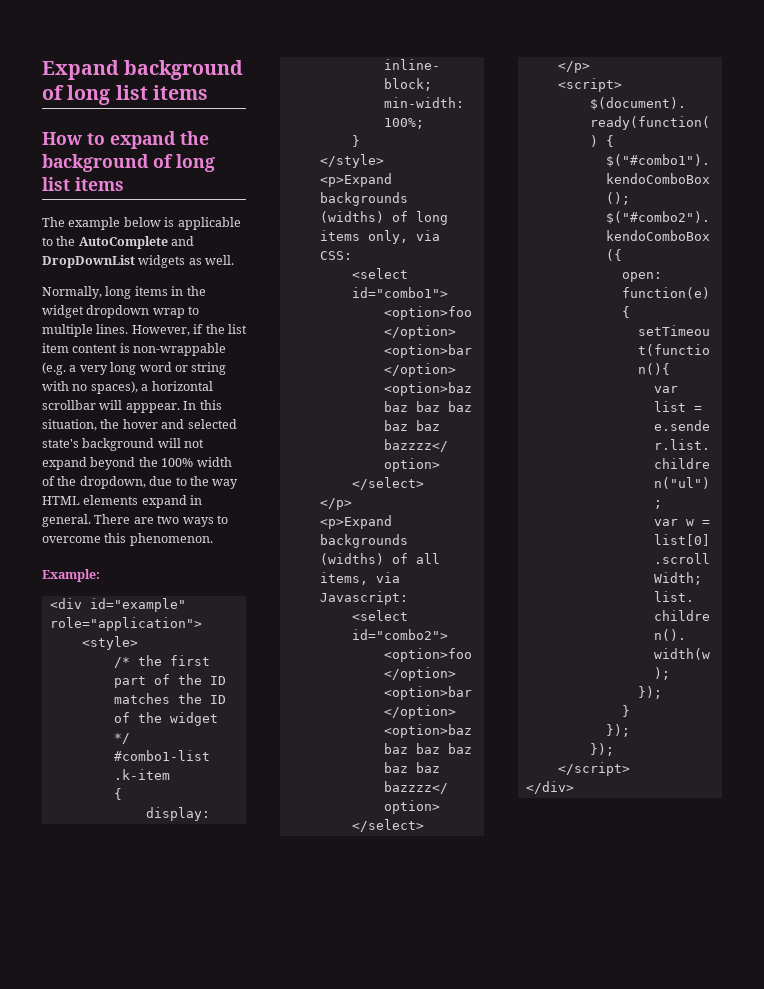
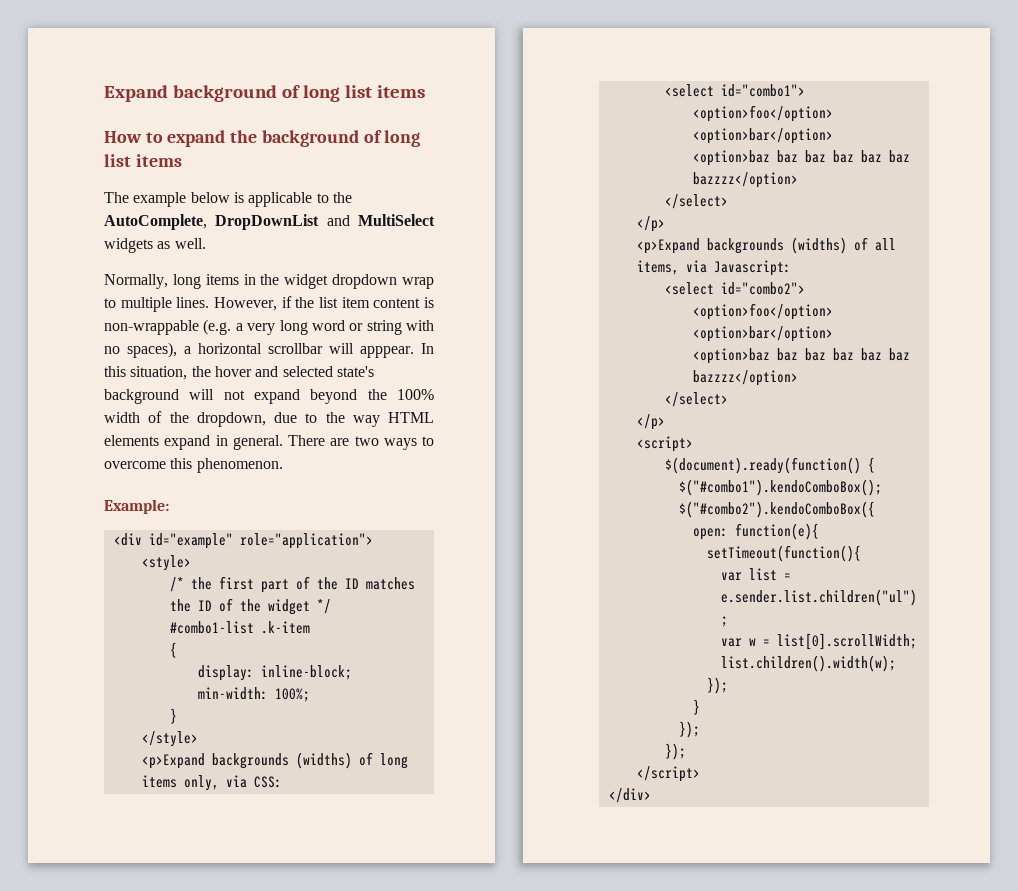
- The example below is applicable to the AutoComplete and DropDownList widgets as well.
+ The example below is applicable to the AutoComplete, DropDownList and MultiSelect widgets as well.

